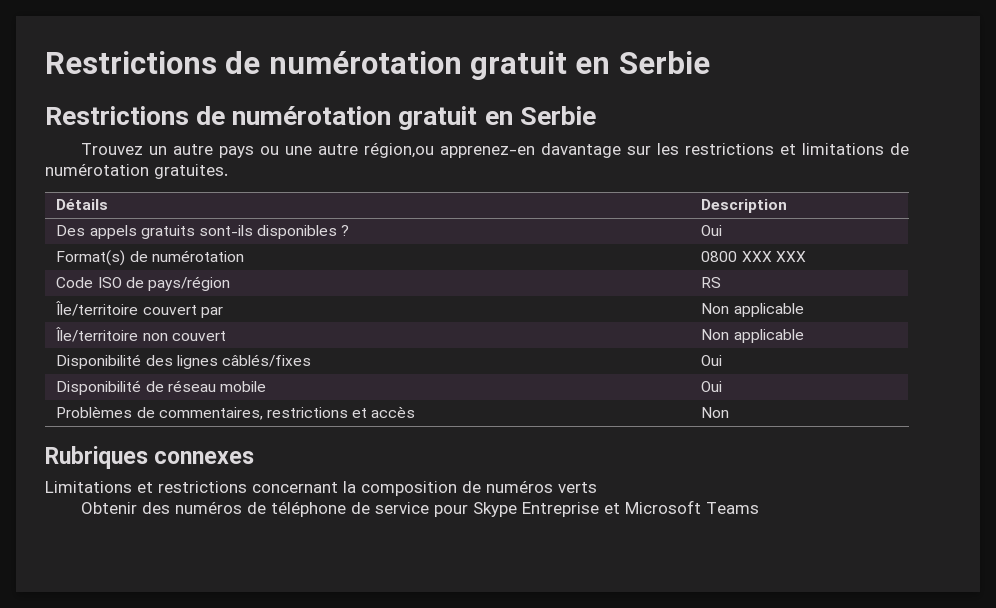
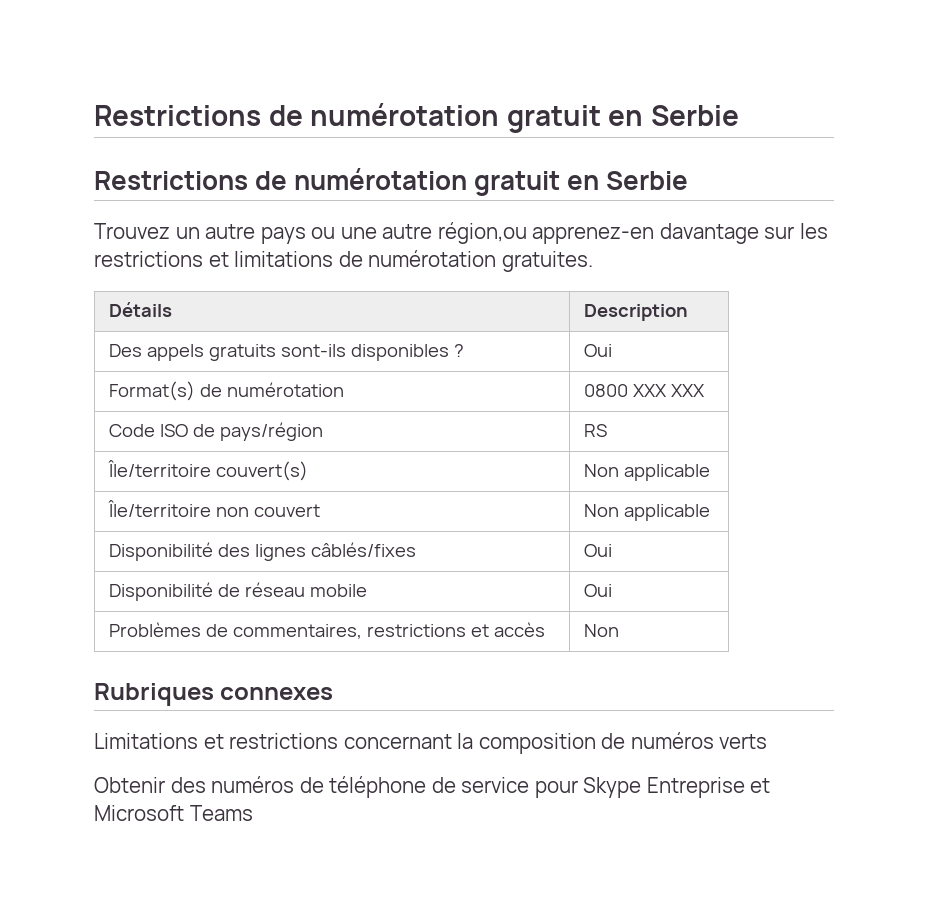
- Île/territoire couvert par | Non applicable
+ Île/territoire couvert(s) | Non applicable

